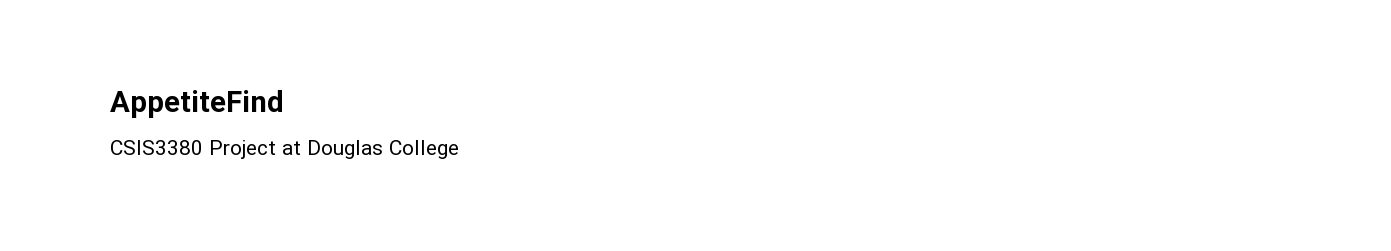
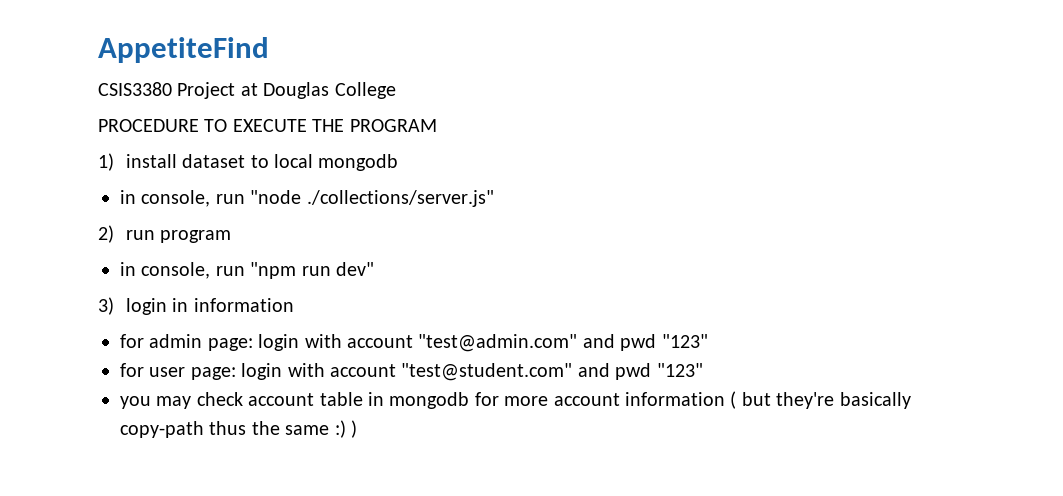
+ PROCEDURE TO EXECUTE THE PROGRAM
+ 1) install dataset to local mongodb
+ in console, run "node ./collections/server.js"
+ 2) run program
+ in console, run "npm run dev"
+ 3) login in information
+ for admin page: login with account "test@admin.com" and pwd "123"
+ for user page: login with account "test@student.com" and pwd "123"
+ you may check account table in mongodb for more account information ( but they're basically copy-path thus the same :) )

